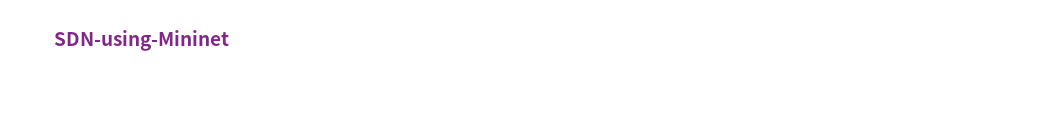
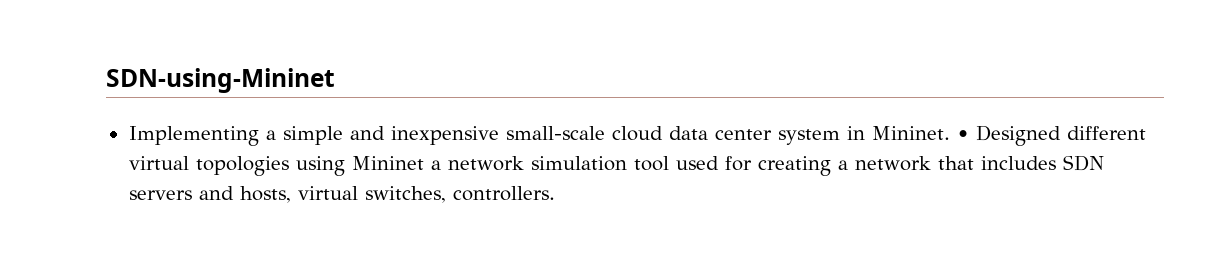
+ Implementing a simple and inexpensive small-scale cloud data center system in Mininet. • Designed different virtual topologies using Mininet a network simulation tool used for creating a network that includes SDN servers and hosts, virtual switches, controllers.

